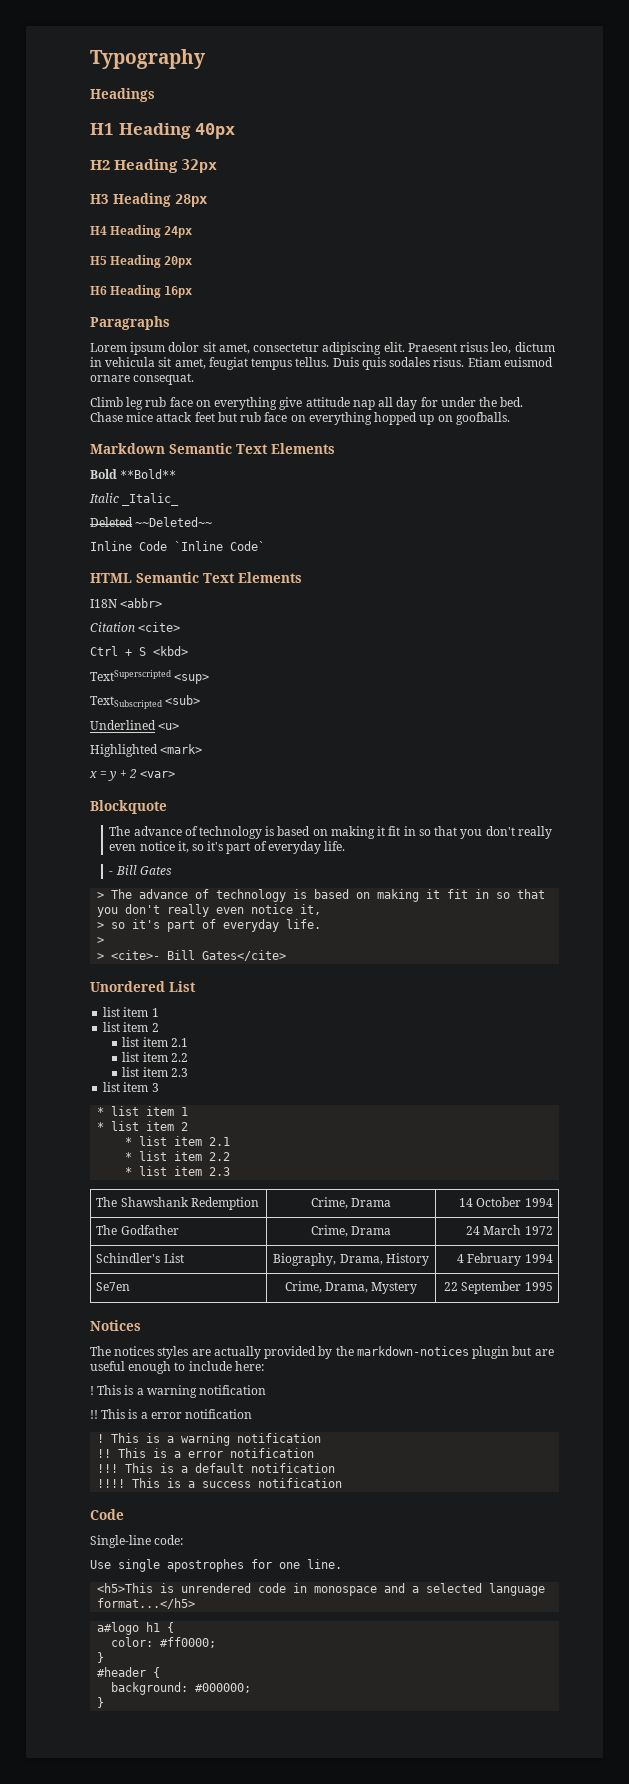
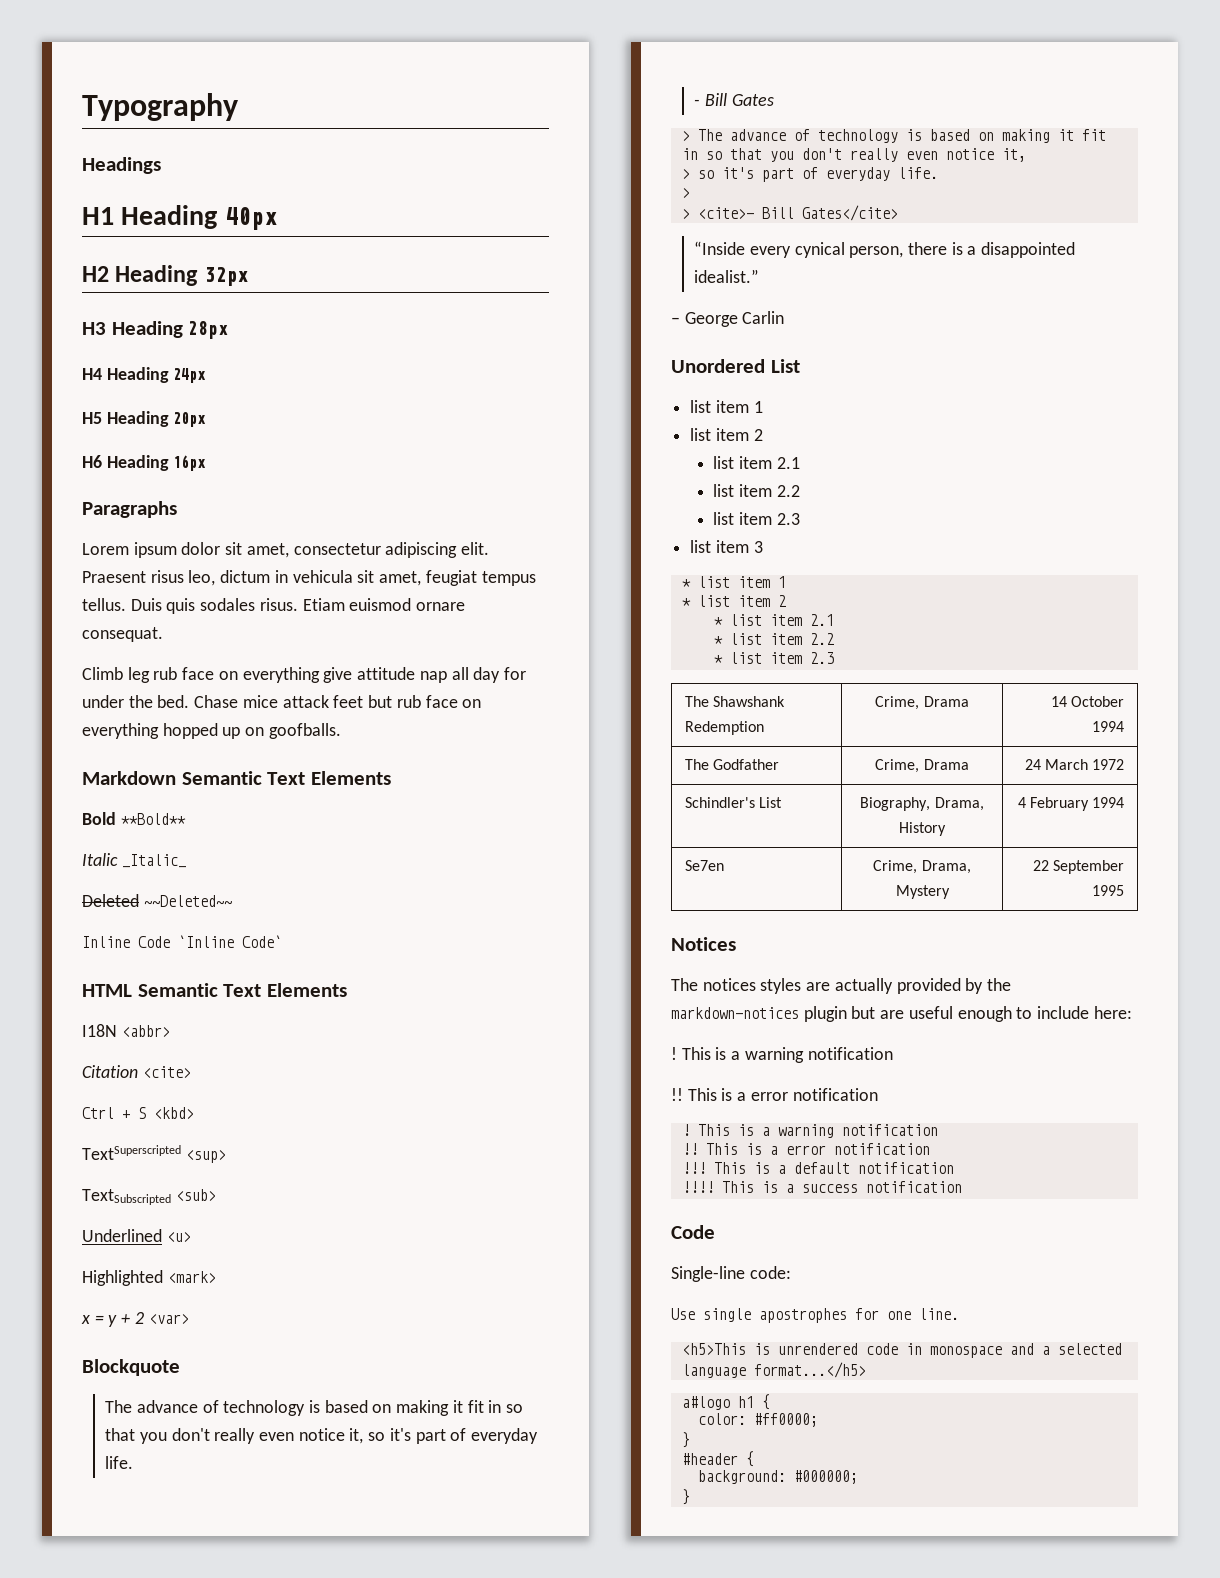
+ “Inside every cynical person, there is a disappointed idealist.”
+ – George Carlin

